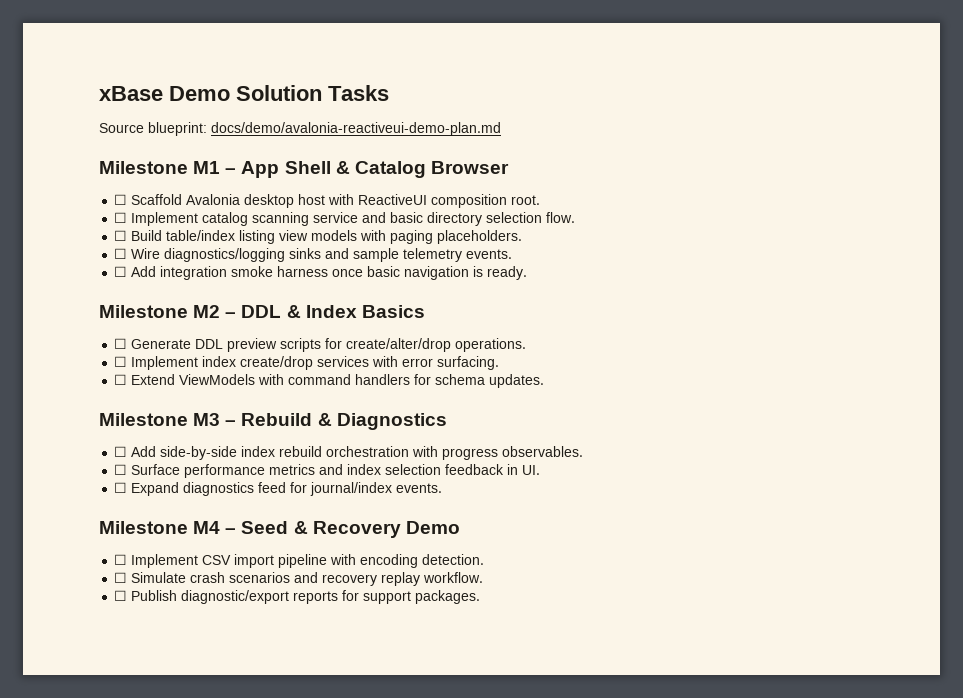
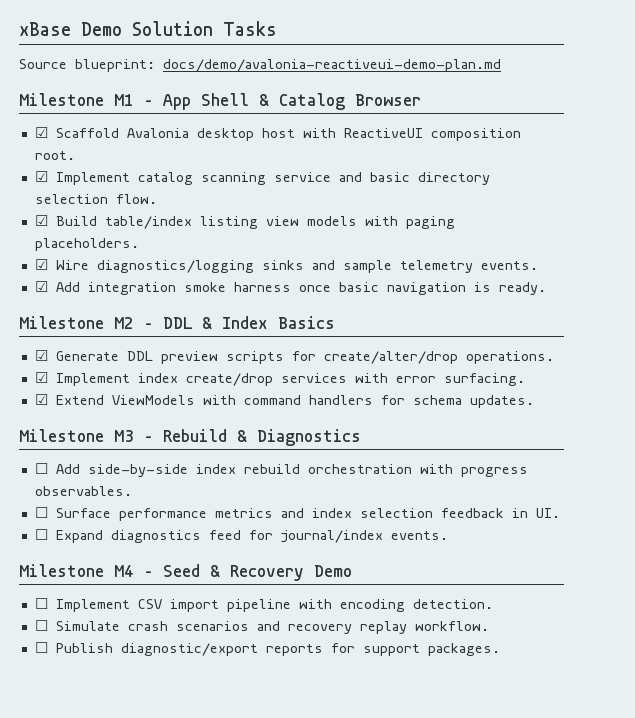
- ☐ Scaffold Avalonia desktop host with ReactiveUI composition root.
+ ☑ Scaffold Avalonia desktop host with ReactiveUI composition root.
- ☐ Implement catalog scanning service and basic directory selection flow.
+ ☑ Implement catalog scanning service and basic directory selection flow.
- ☐ Build table/index listing view models with paging placeholders.
+ ☑ Build table/index listing view models with paging placeholders.
- ☐ Wire diagnostics/logging sinks and sample telemetry events.
+ ☑ Wire diagnostics/logging sinks and sample telemetry events.
- ☐ Add integration smoke harness once basic navigation is ready.
+ ☑ Add integration smoke harness once basic navigation is ready.
- ☐ Generate DDL preview scripts for create/alter/drop operations.
+ ☑ Generate DDL preview scripts for create/alter/drop operations.
- ☐ Implement index create/drop services with error surfacing.
+ ☑ Implement index create/drop services with error surfacing.
- ☐ Extend ViewModels with command handlers for schema updates.
+ ☑ Extend ViewModels with command handlers for schema updates.

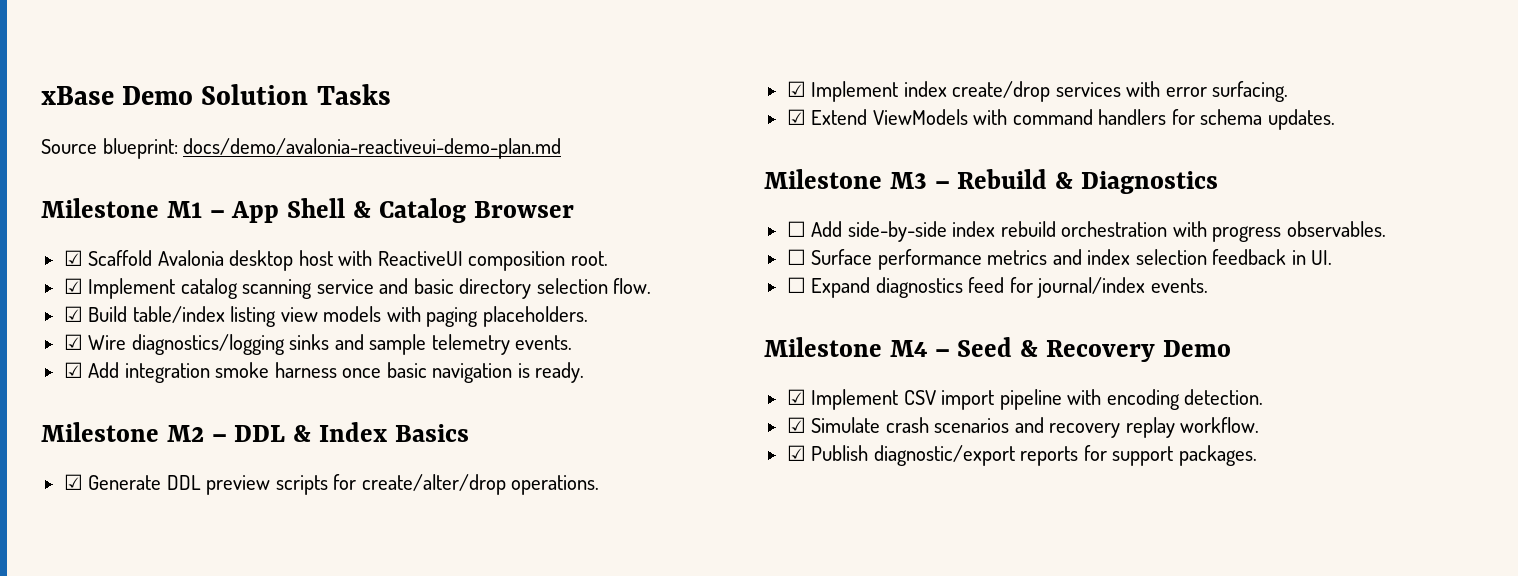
- ☐ Implement CSV import pipeline with encoding detection.
+ ☑ Implement CSV import pipeline with encoding detection.
- ☐ Simulate crash scenarios and recovery replay workflow.
+ ☑ Simulate crash scenarios and recovery replay workflow.
- ☐ Publish diagnostic/export reports for support packages.
+ ☑ Publish diagnostic/export reports for support packages.

